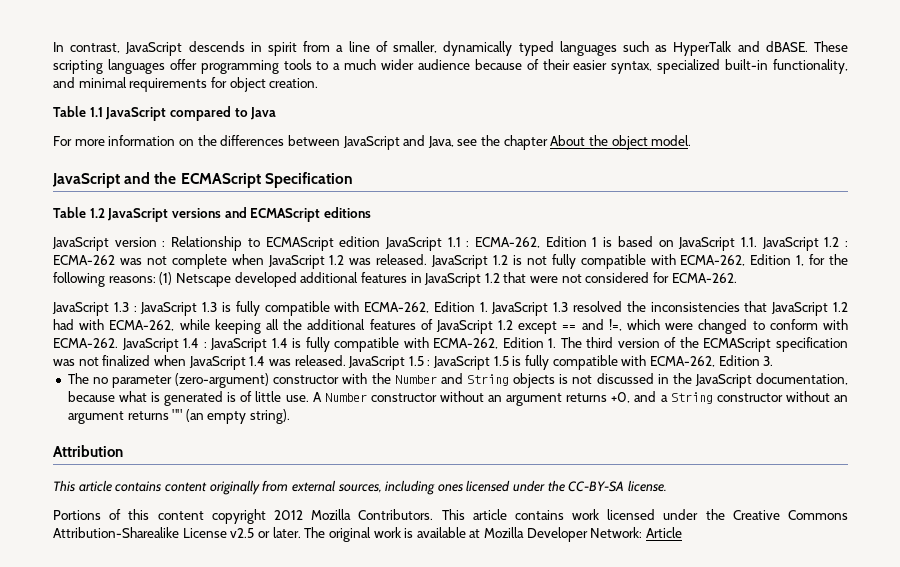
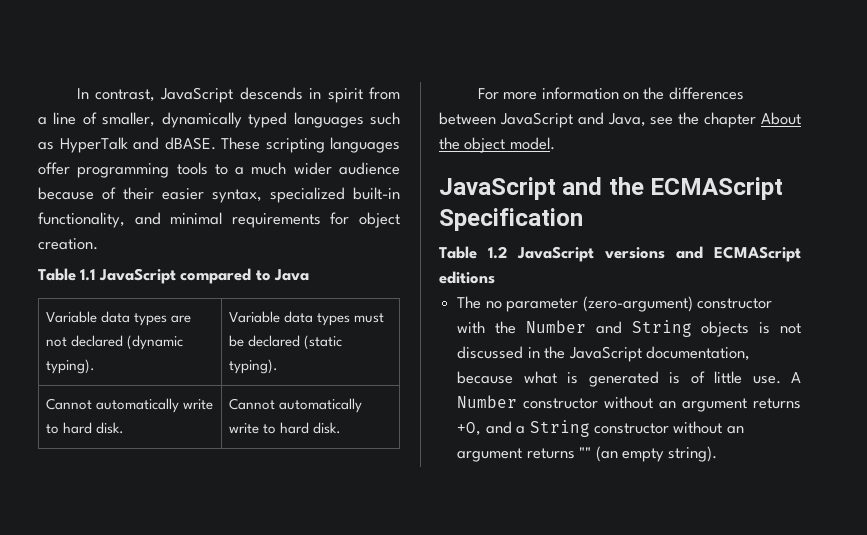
+ Variable data types are not declared (dynamic typing). | Variable data types must be declared (static typing).
+ Cannot automatically write to hard disk. | Cannot automatically write to hard disk.
- JavaScript version : Relationship to ECMAScript edition JavaScript 1.1 : ECMA-262, Edition 1 is based on JavaScript 1.1. JavaScript 1.2 : ECMA-262 was not complete when JavaScript 1.2 was released. JavaScript 1.2 is not fully compatible with ECMA-262, Edition 1, for the following reasons: (1) Netscape developed additional features in JavaScript 1.2 that were not considered for ECMA-262.
- JavaScript 1.3 : JavaScript 1.3 is fully compatible with ECMA-262, Edition 1. JavaScript 1.3 resolved the inconsistencies that JavaScript 1.2 had with ECMA-262, while keeping all the additional features of JavaScript 1.2 except == and !=, which were changed to conform with ECMA-262. JavaScript 1.4 : JavaScript 1.4 is fully compatible with ECMA-262, Edition 1. The third version of the ECMAScript specification was not finalized when JavaScript 1.4 was released. JavaScript 1.5 : JavaScript 1.5 is fully compatible with ECMA-262, Edition 3.
- Attribution
- This article contains content originally from external sources, including ones licensed under the CC-BY-SA license.
- Portions of this content copyright 2012 Mozilla Contributors. This article contains work licensed under the Creative Commons Attribution-Sharealike License v2.5 or later. The original work is available at Mozilla Developer Network: Article

